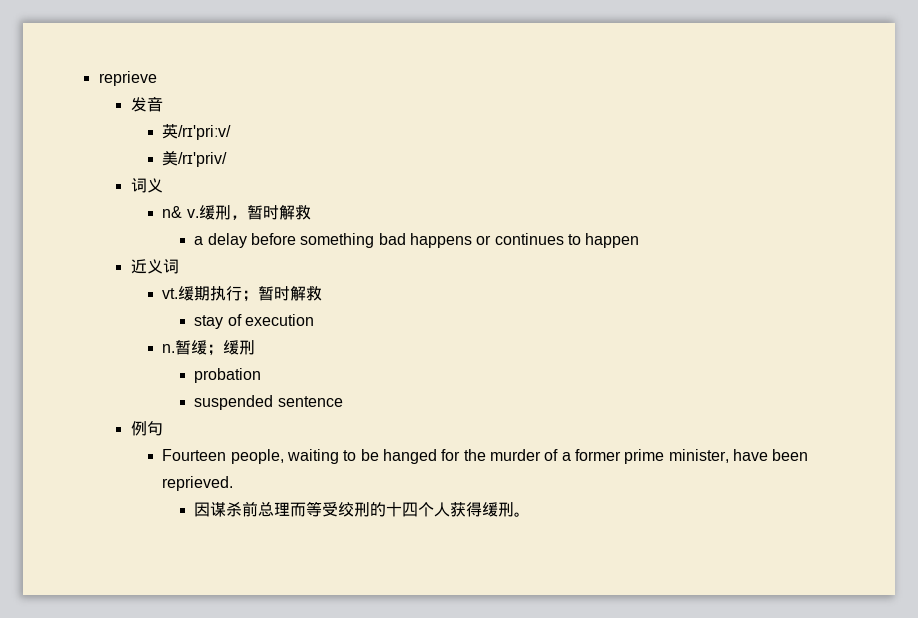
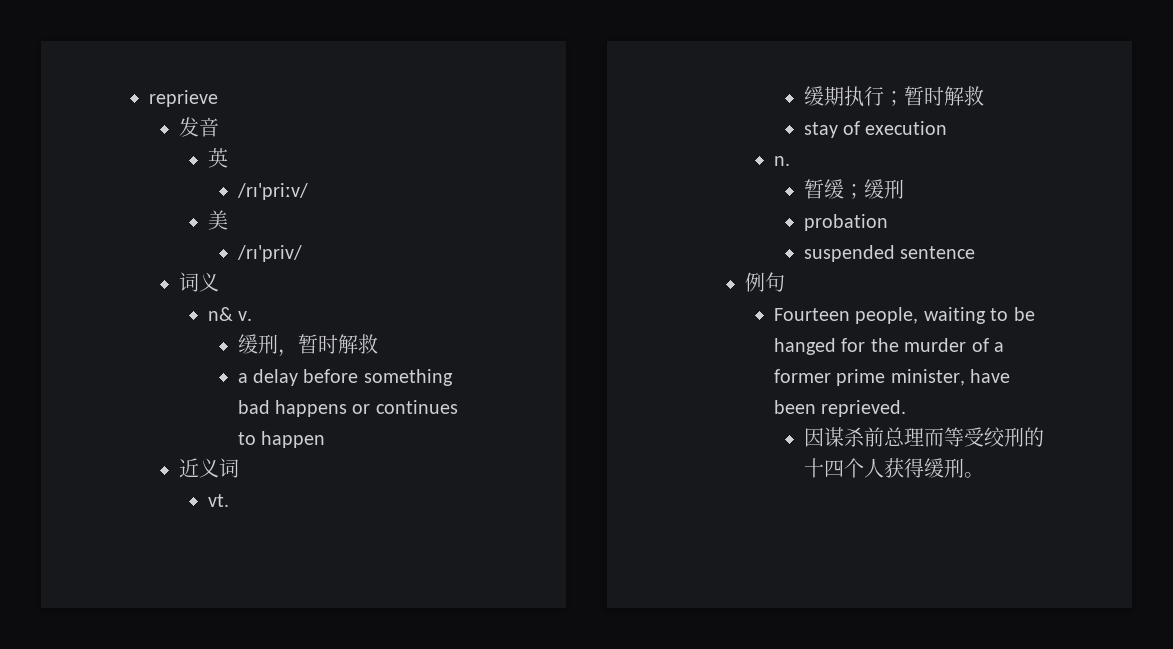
- 英/rɪ'priːv/
+ 英
+ /rɪ'priːv/
- 美/rɪ'priv/
+ 美
+ /rɪ'priv/
- n& v.缓刑，暂时解救
+ n& v.
+ 缓刑，暂时解救
- vt.缓期执行；暂时解救
+ vt.
+ 缓期执行；暂时解救
- n.暂缓；缓刑
+ n.
+ 暂缓；缓刑

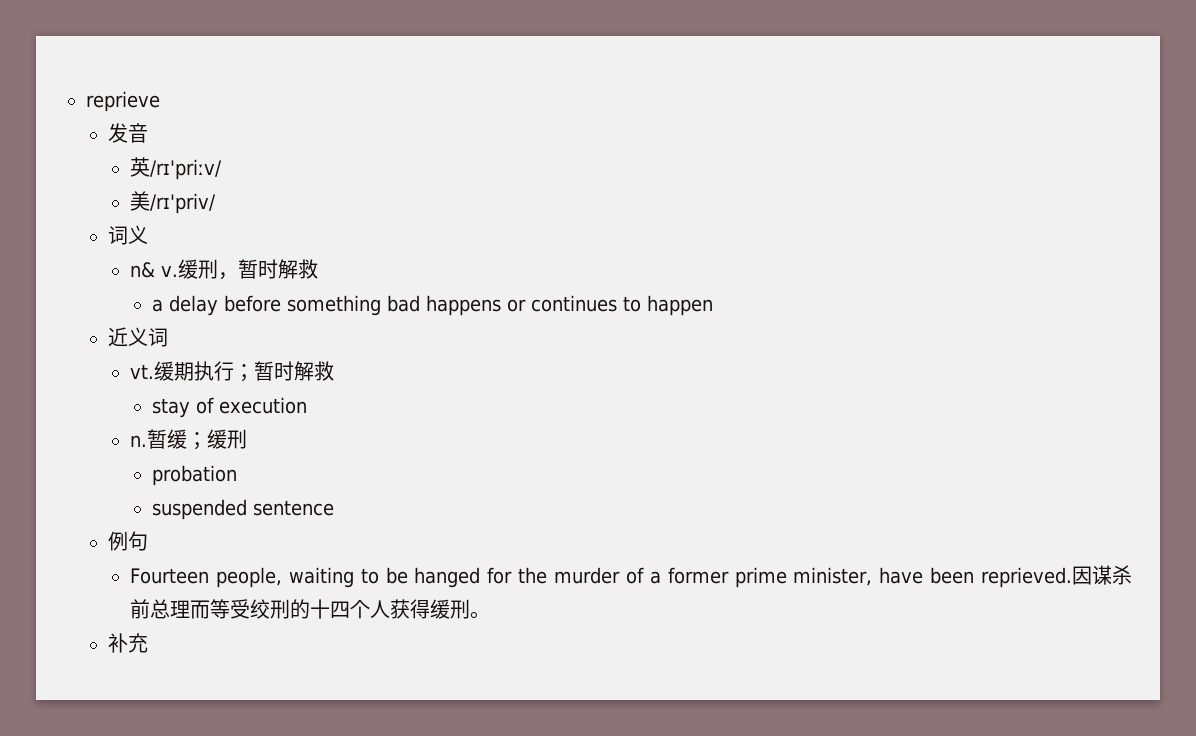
- 英
- /rɪ'priːv/
+ 英/rɪ'priːv/
- 美
- /rɪ'priv/
+ 美/rɪ'priv/
- n& v.
- 缓刑，暂时解救
+ n& v.缓刑，暂时解救
- vt.
- 缓期执行；暂时解救
+ vt.缓期执行；暂时解救
- n.
- 暂缓；缓刑
+ n.暂缓；缓刑
- Fourteen people, waiting to be hanged for the murder of a former prime minister, have been reprieved.
- 因谋杀前总理而等受绞刑的十四个人获得缓刑。
+ Fourteen people, waiting to be hanged for the murder of a former prime minister, have been reprieved.因谋杀前总理而等受绞刑的十四个人获得缓刑。
+ 补充

